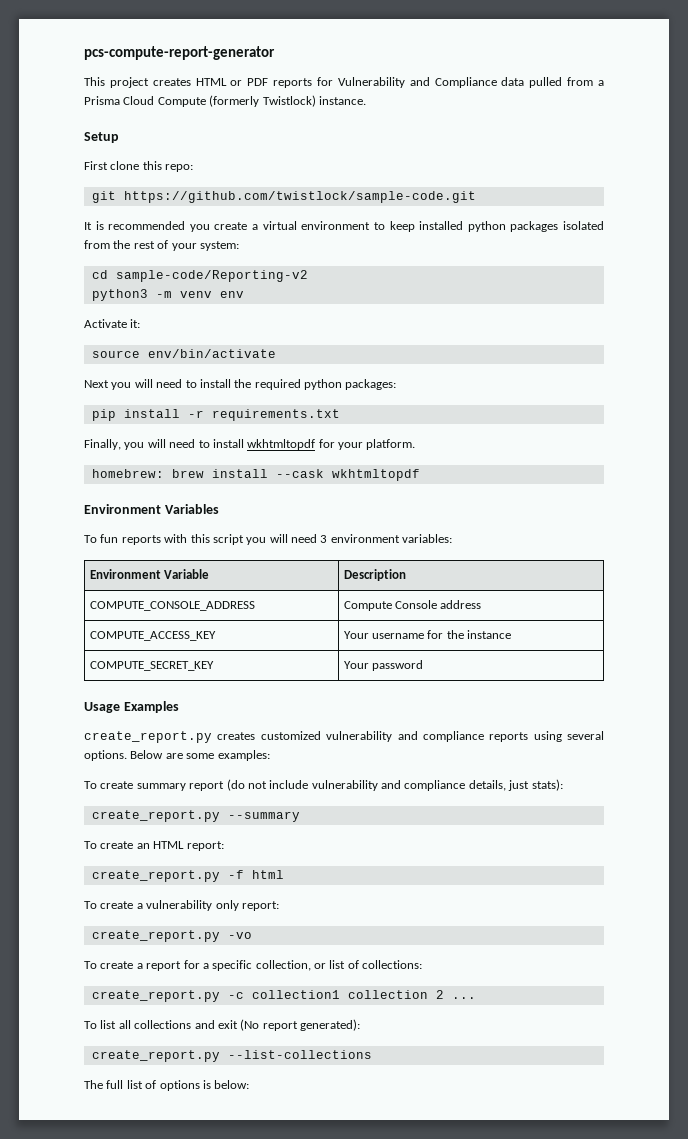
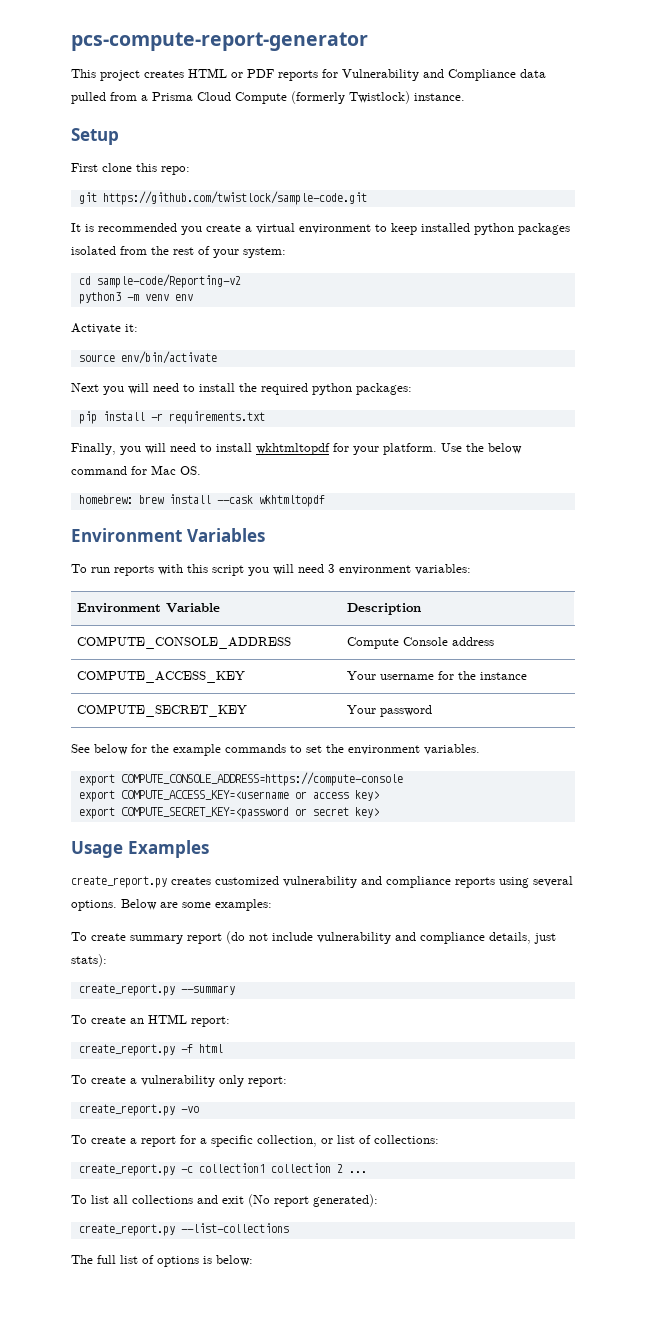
+ Use the below command for Mac OS.
- To fun reports with this script you will need 3 environment variables:
+ To run reports with this script you will need 3 environment variables:
+ See below for the example commands to set the environment variables.
+ export COMPUTE_CONSOLE_ADDRESS=https://compute-console
+ export COMPUTE_ACCESS_KEY=<username or access key>
+ export COMPUTE_SECRET_KEY=<password or secret key>

